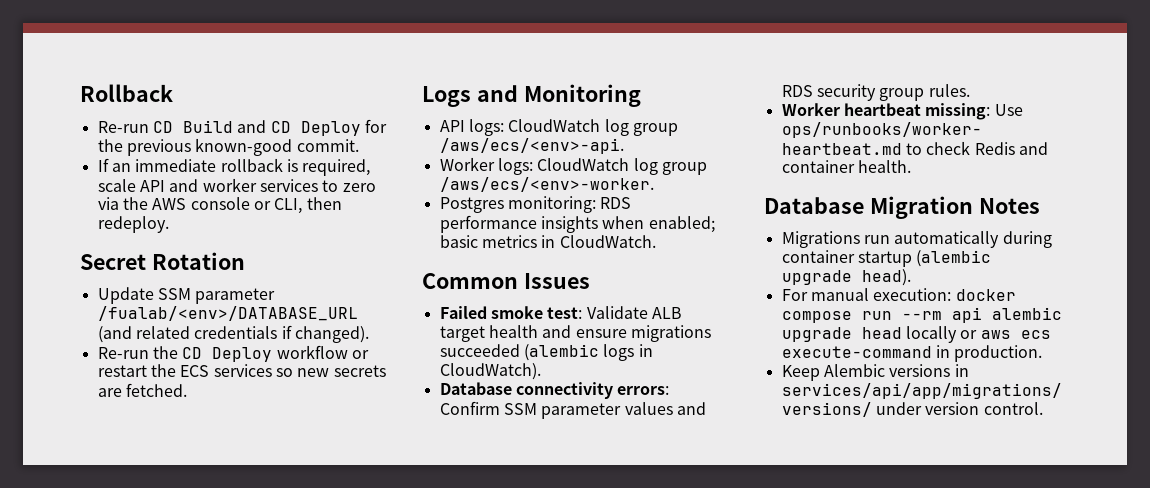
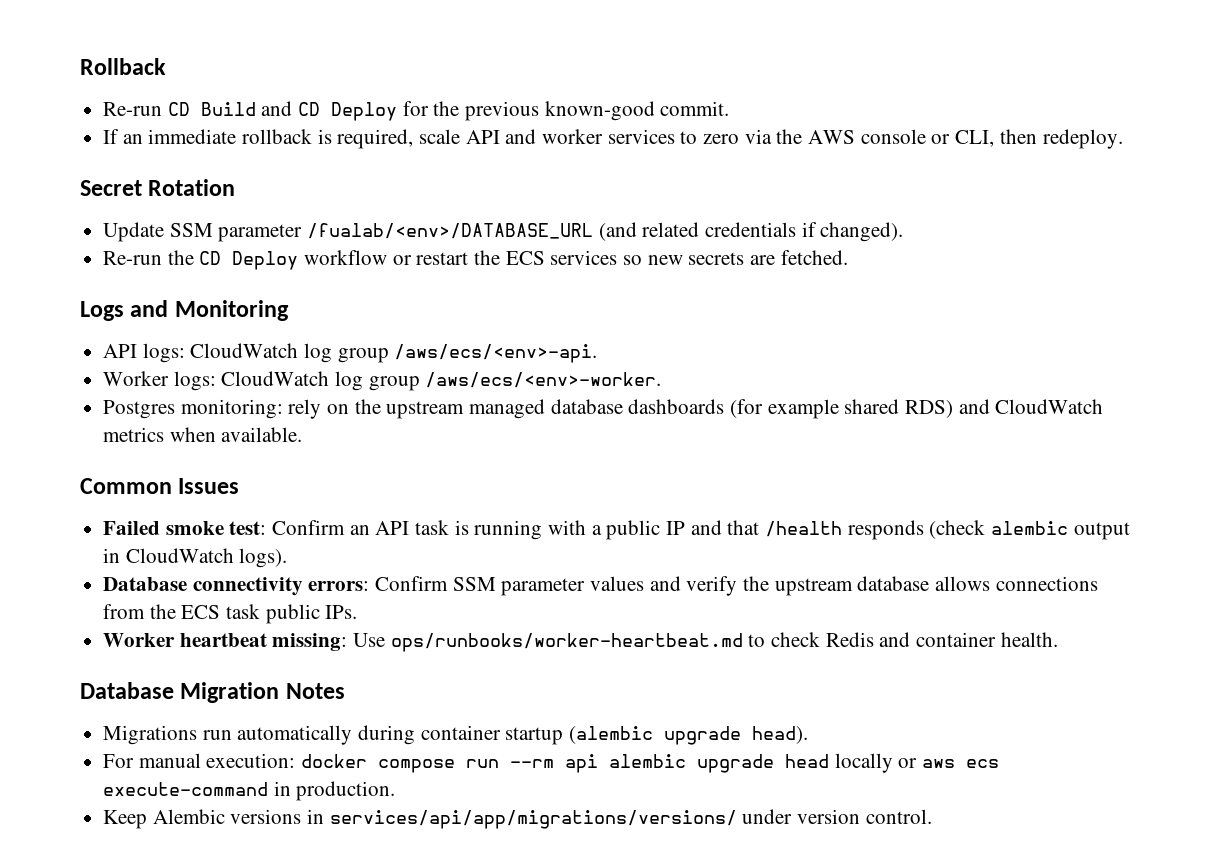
- Postgres monitoring: RDS performance insights when enabled; basic metrics in CloudWatch.
+ Postgres monitoring: rely on the upstream managed database dashboards (for example shared RDS) and CloudWatch metrics when available.
- Failed smoke test: Validate ALB target health and ensure migrations succeeded (alembic logs in CloudWatch).
+ Failed smoke test: Confirm an API task is running with a public IP and that /health responds (check alembic output in CloudWatch logs).
- Database connectivity errors: Confirm SSM parameter values and RDS security group rules.
+ Database connectivity errors: Confirm SSM parameter values and verify the upstream database allows connections from the ECS task public IPs.

